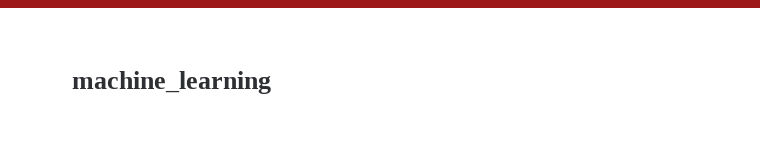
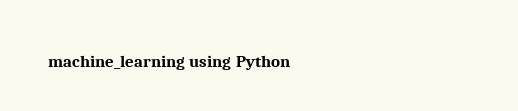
- machine_learning
+ machine_learning using Python

